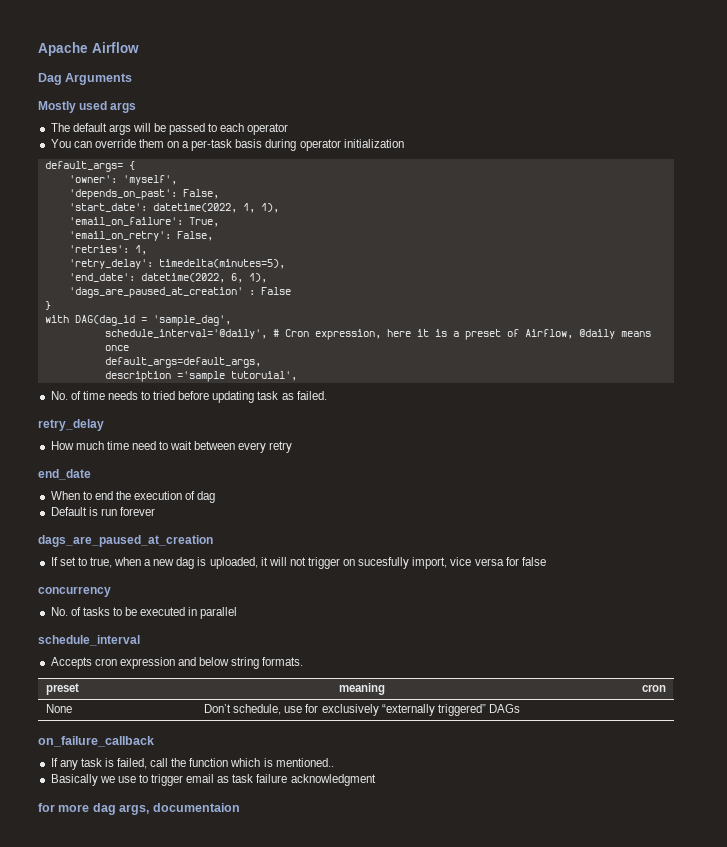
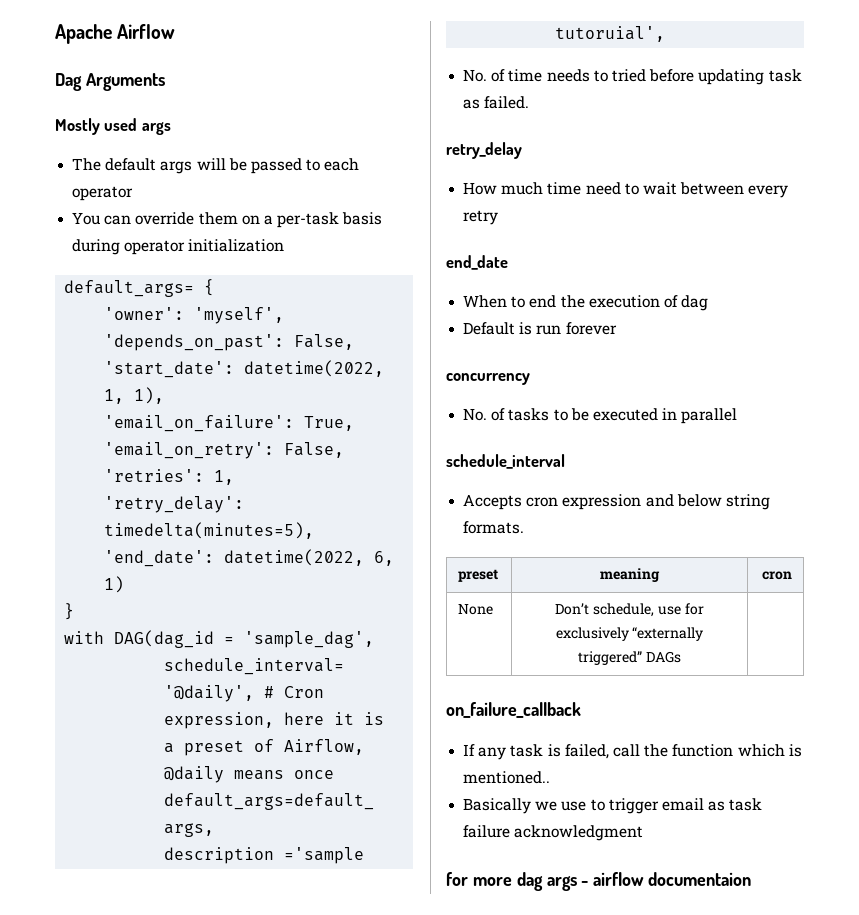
- 'end_date': datetime(2022, 6, 1),
- 'dags_are_paused_at_creation' : False
+ 'end_date': datetime(2022, 6, 1)
- dags_are_paused_at_creation
- If set to true, when a new dag is uploaded, it will not trigger on sucesfully import, vice versa for false
- for more dag args, documentaion
+ for more dag args - airflow documentaion

